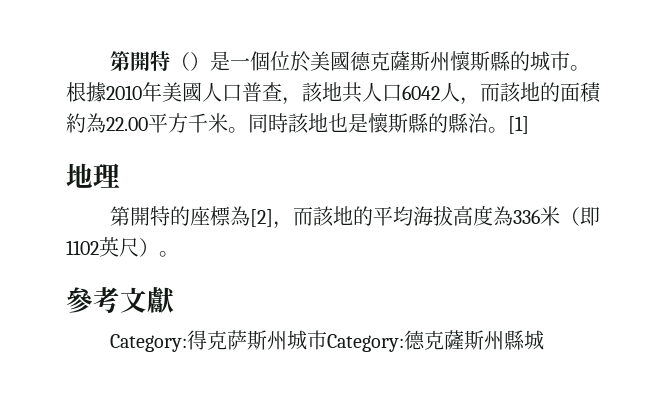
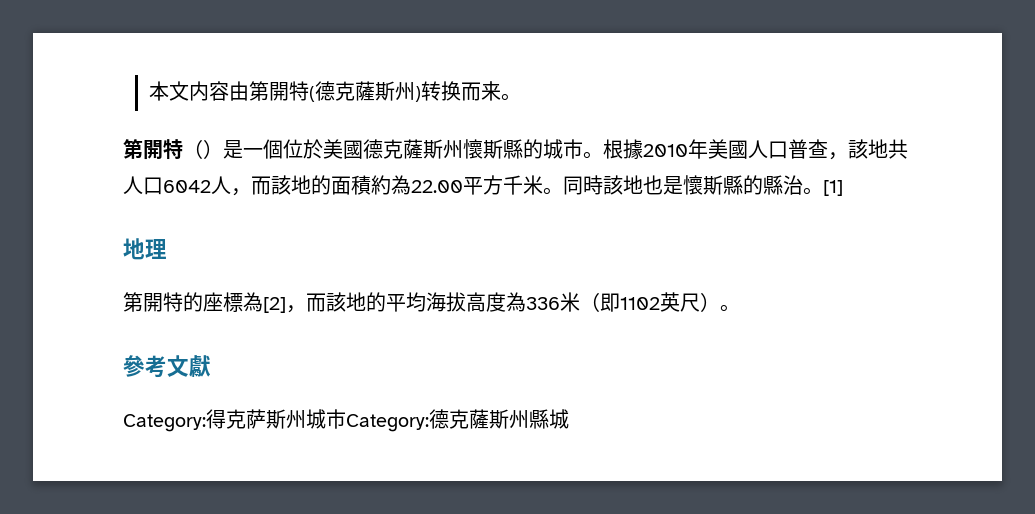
+ 本文内容由第開特(德克薩斯州)转换而来。

